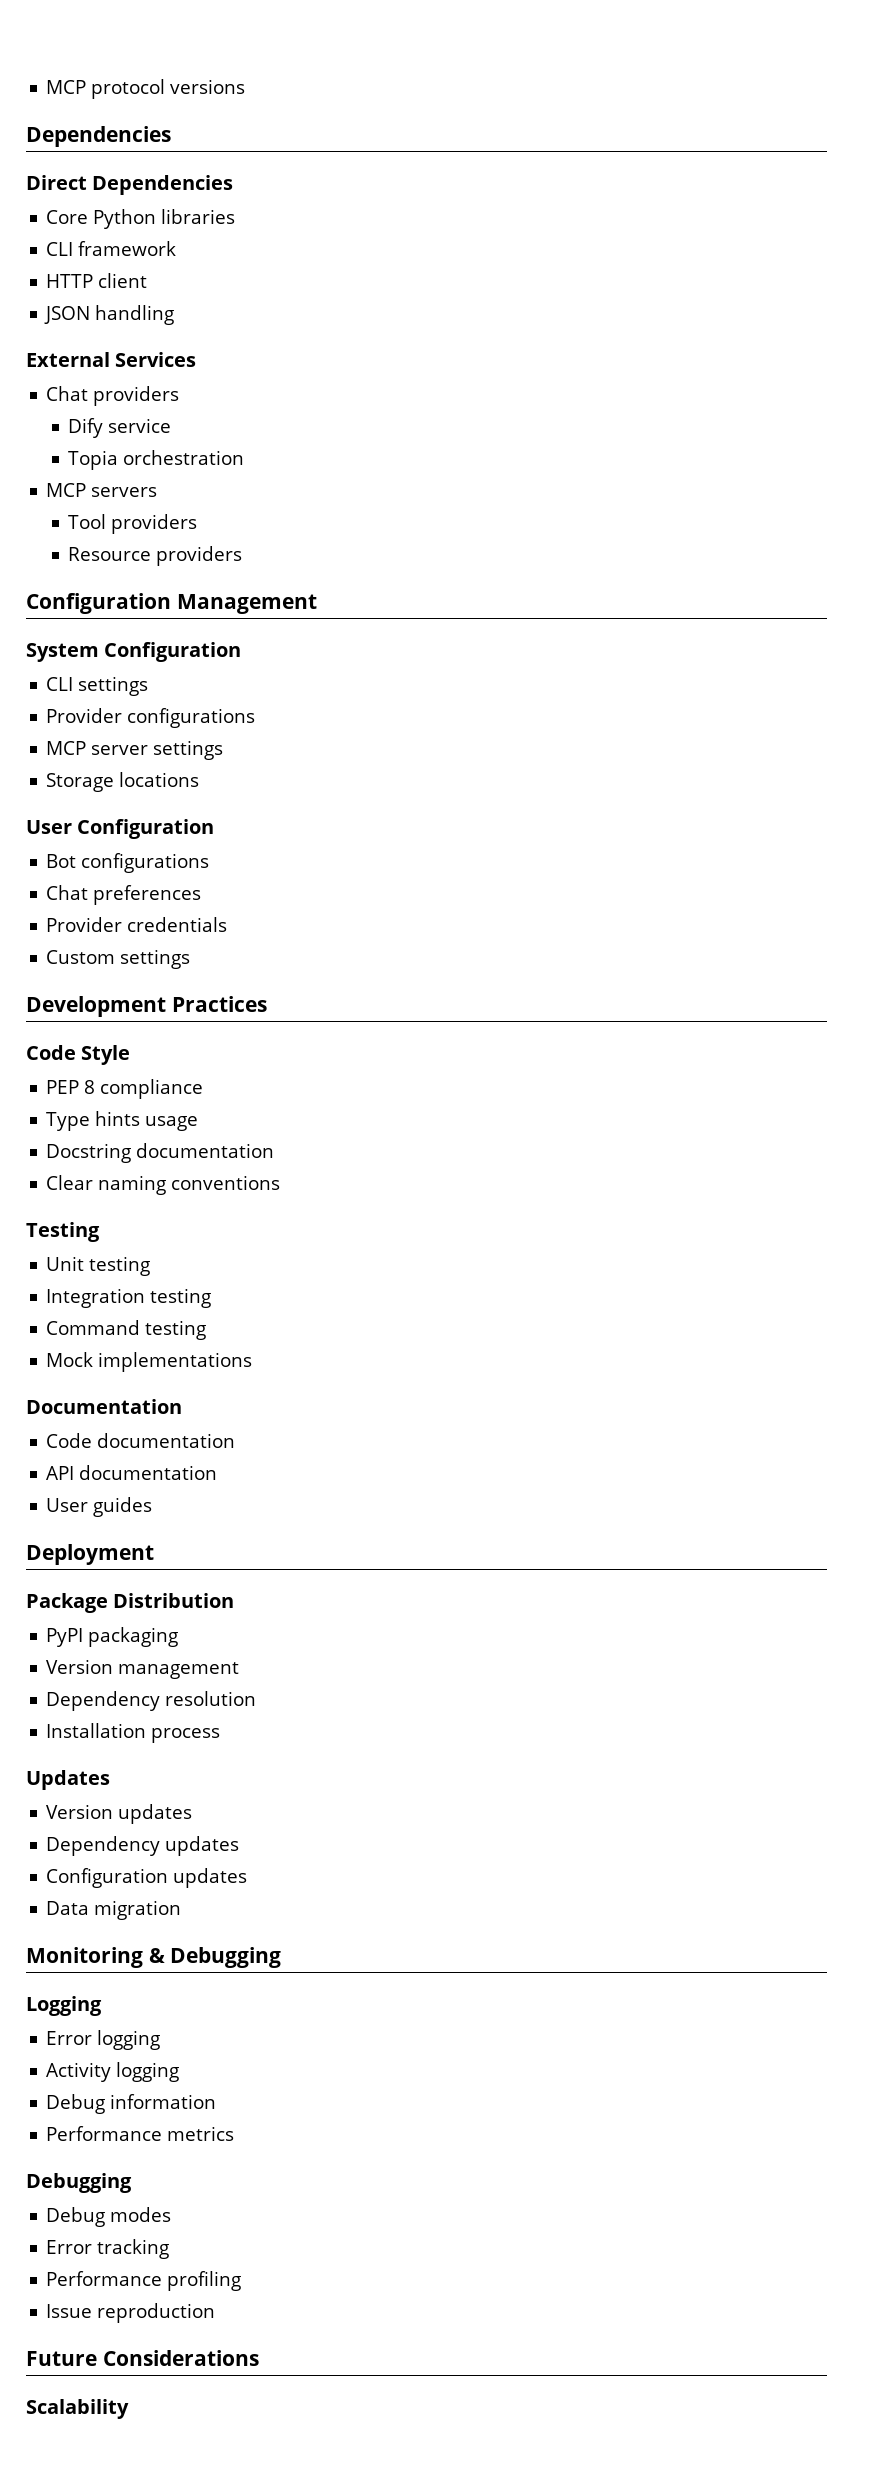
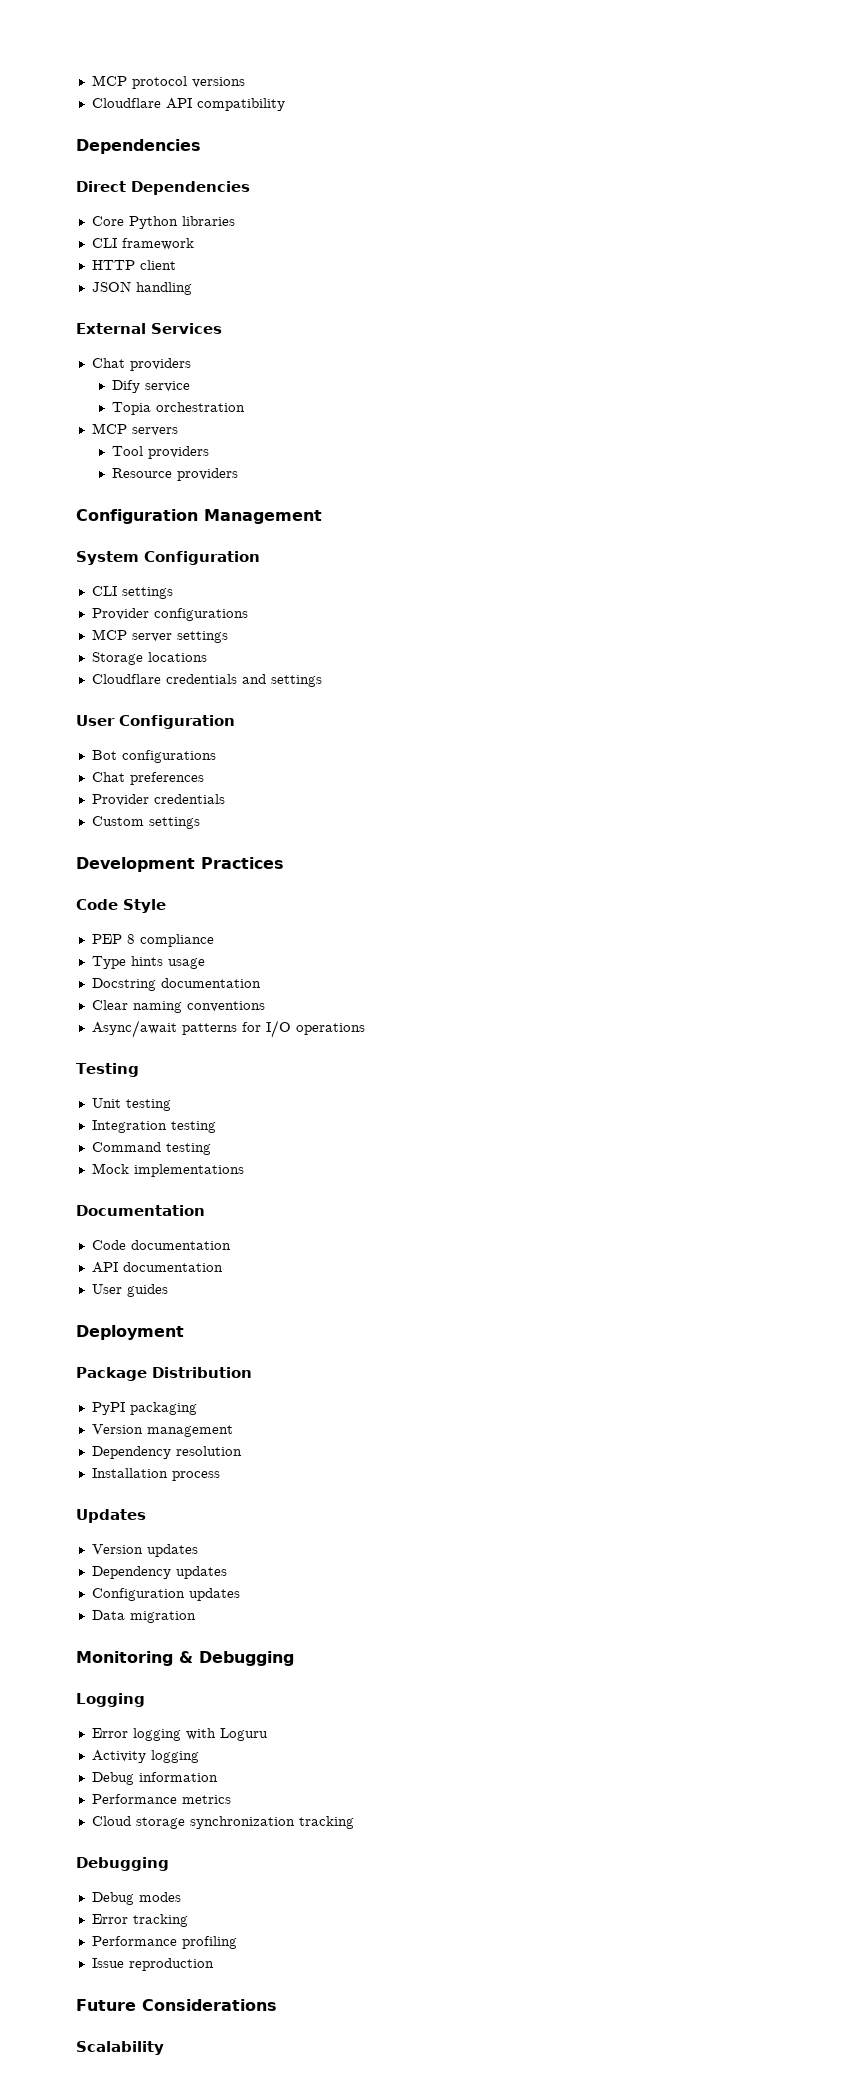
+ Cloudflare API compatibility
+ Cloudflare credentials and settings
+ Async/await patterns for I/O operations
- Error logging
+ Error logging with Loguru
+ Cloud storage synchronization tracking

